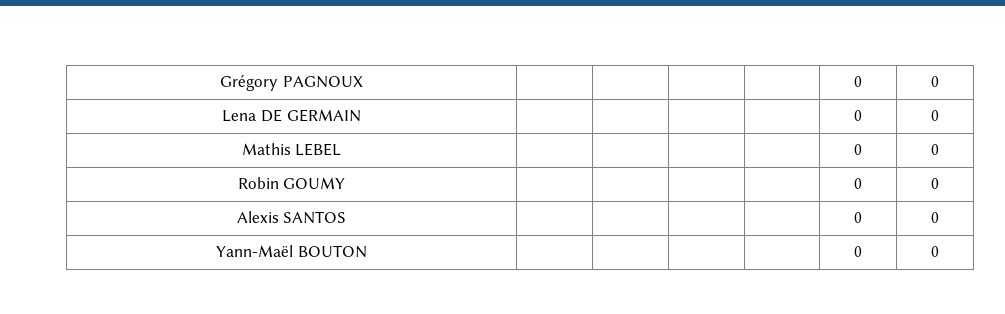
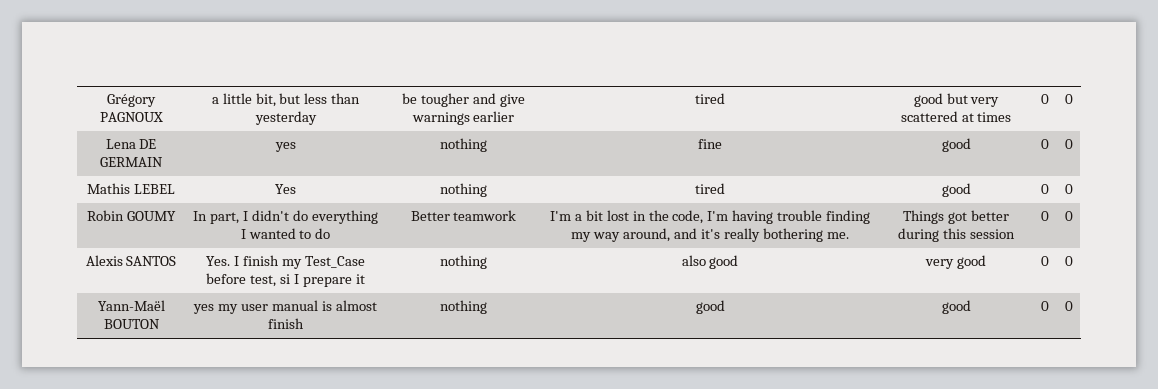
- Grégory PAGNOUX | | | | | 0 | 0
+ Grégory PAGNOUX | a little bit, but less than yesterday | be tougher and give warnings earlier | tired | good but very scattered at times | 0 | 0
- Lena DE GERMAIN | | | | | 0 | 0
+ Lena DE GERMAIN | yes | nothing | fine | good | 0 | 0
- Mathis LEBEL | | | | | 0 | 0
+ Mathis LEBEL | Yes | nothing | tired | good | 0 | 0
- Robin GOUMY | | | | | 0 | 0
- Alexis SANTOS | | | | | 0 | 0
- Yann-Maël BOUTON | | | | | 0 | 0
+ Robin GOUMY | In part, I didn't do everything I wanted to do | Better teamwork | I'm a bit lost in the code, I'm having trouble finding my way around, and it's really bothering me. | Things got better during this session | 0 | 0
+ Alexis SANTOS | Yes. I finish my Test_Case before test, si I prepare it | nothing | also good | very good | 0 | 0
+ Yann-Maël BOUTON | yes my user manual is almost finish | nothing | good | good | 0 | 0

